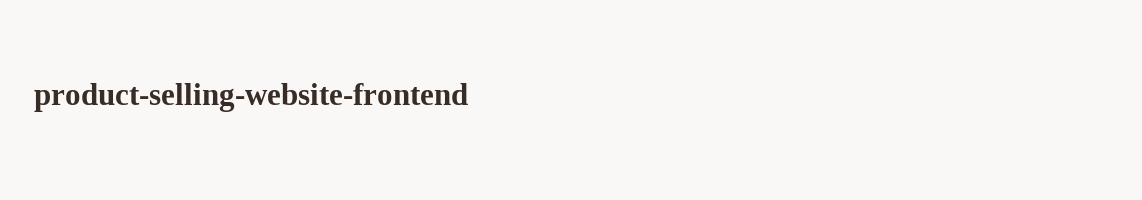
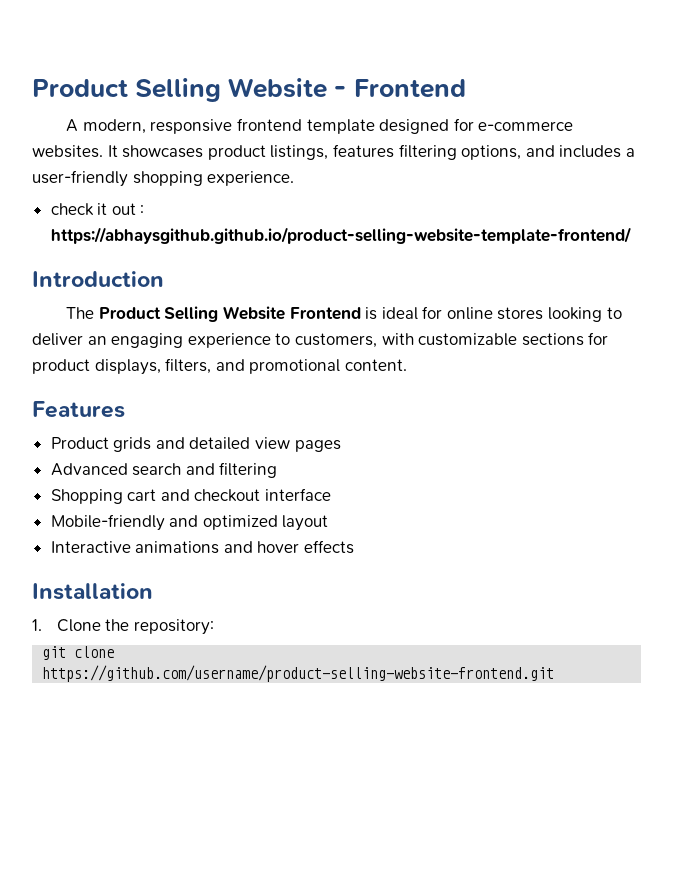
- product-selling-website-frontend
+ Product Selling Website - Frontend
+ A modern, responsive frontend template designed for e-commerce websites. It showcases product listings, features filtering options, and includes a user-friendly shopping experience.
+ check it out : https://abhaysgithub.github.io/product-selling-website-template-frontend/
+ Introduction
+ The Product Selling Website Frontend is ideal for online stores looking to deliver an engaging experience to customers, with customizable sections for product displays, filters, and promotional content.
+ Features
+ Product grids and detailed view pages
+ Advanced search and filtering
+ Shopping cart and checkout interface
+ Mobile-friendly and optimized layout
+ Interactive animations and hover effects
+ Installation
+ 1. Clone the repository:
+ git clone https://github.com/username/product-selling-website-frontend.git

